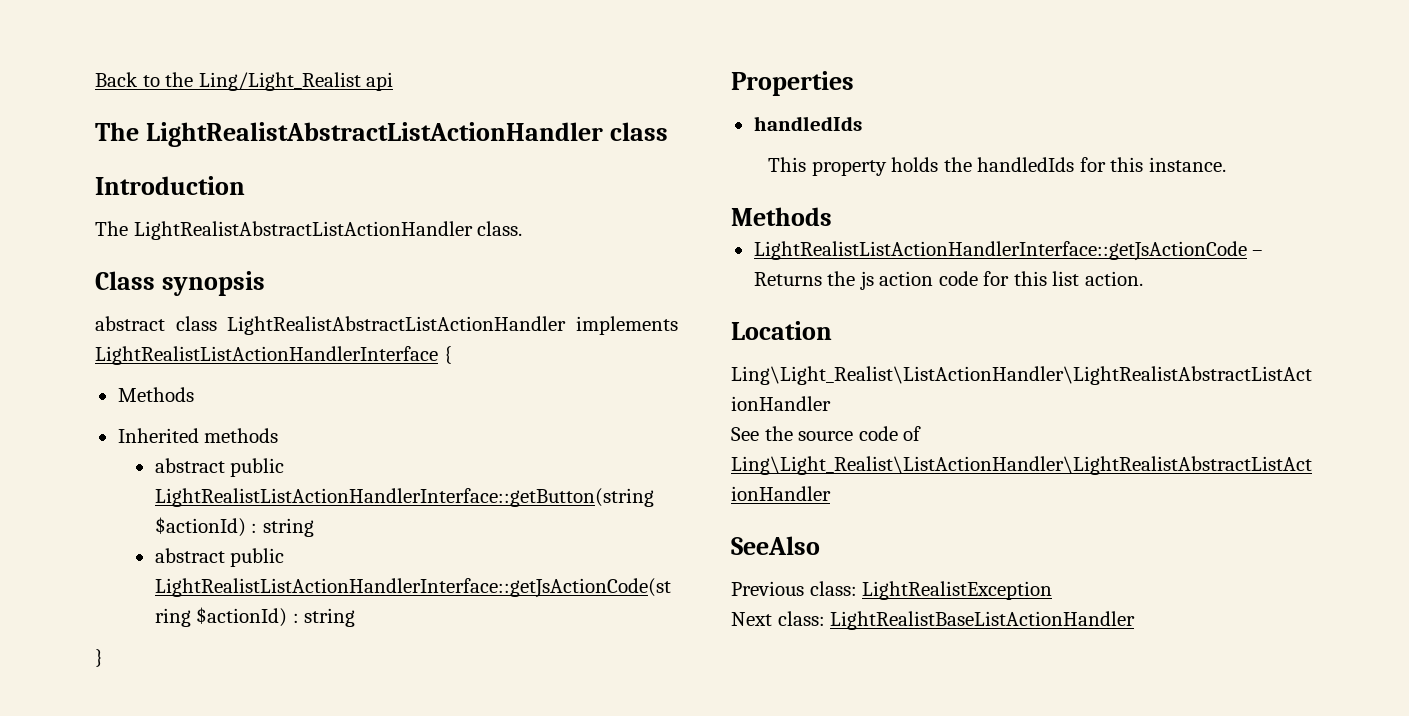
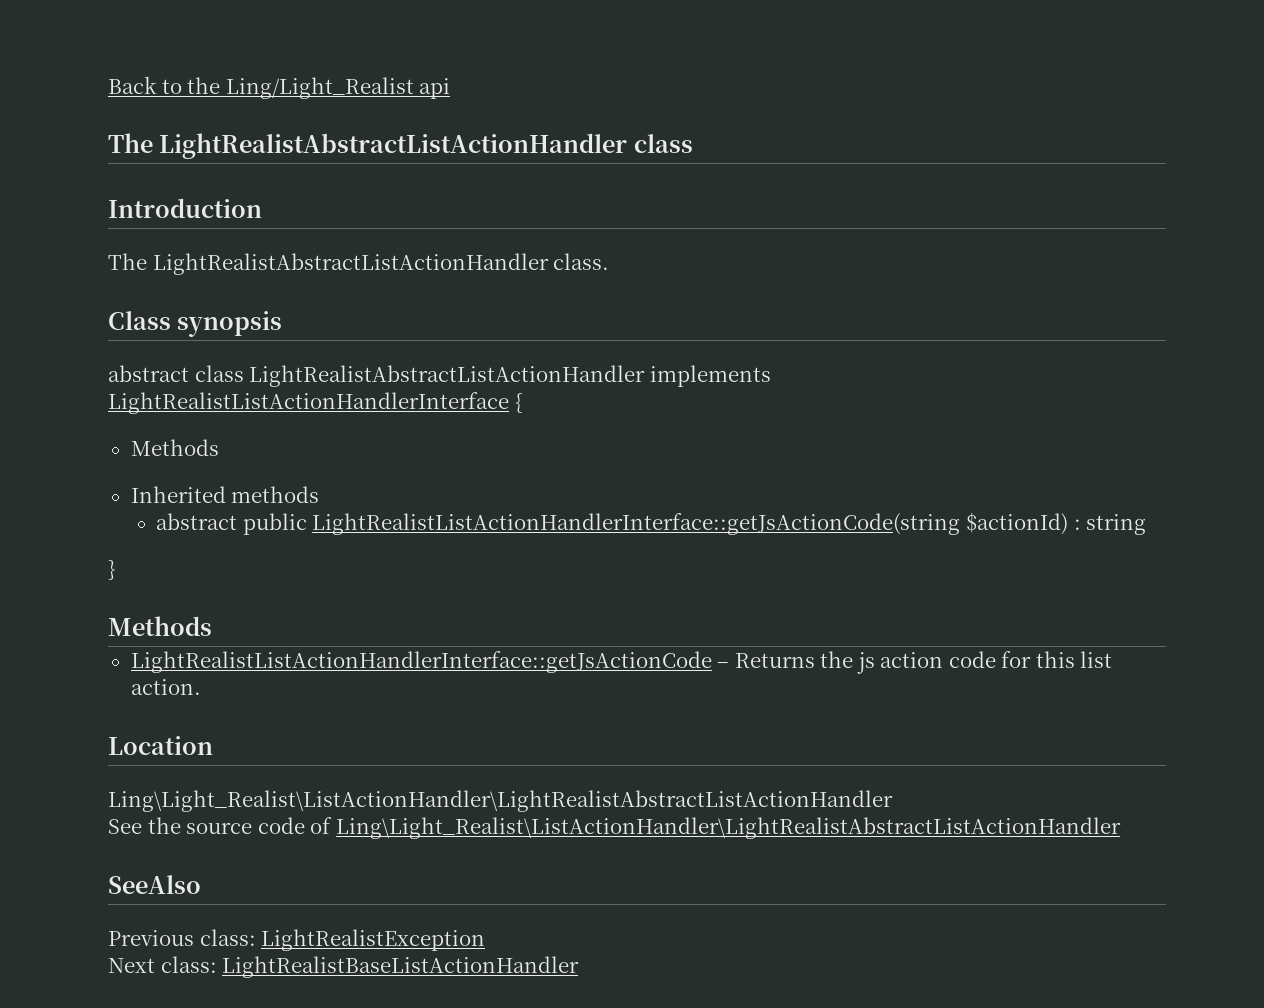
- abstract public LightRealistListActionHandlerInterface::getButton(string $actionId) : string
- Properties
- handledIds
- This property holds the handledIds for this instance.

